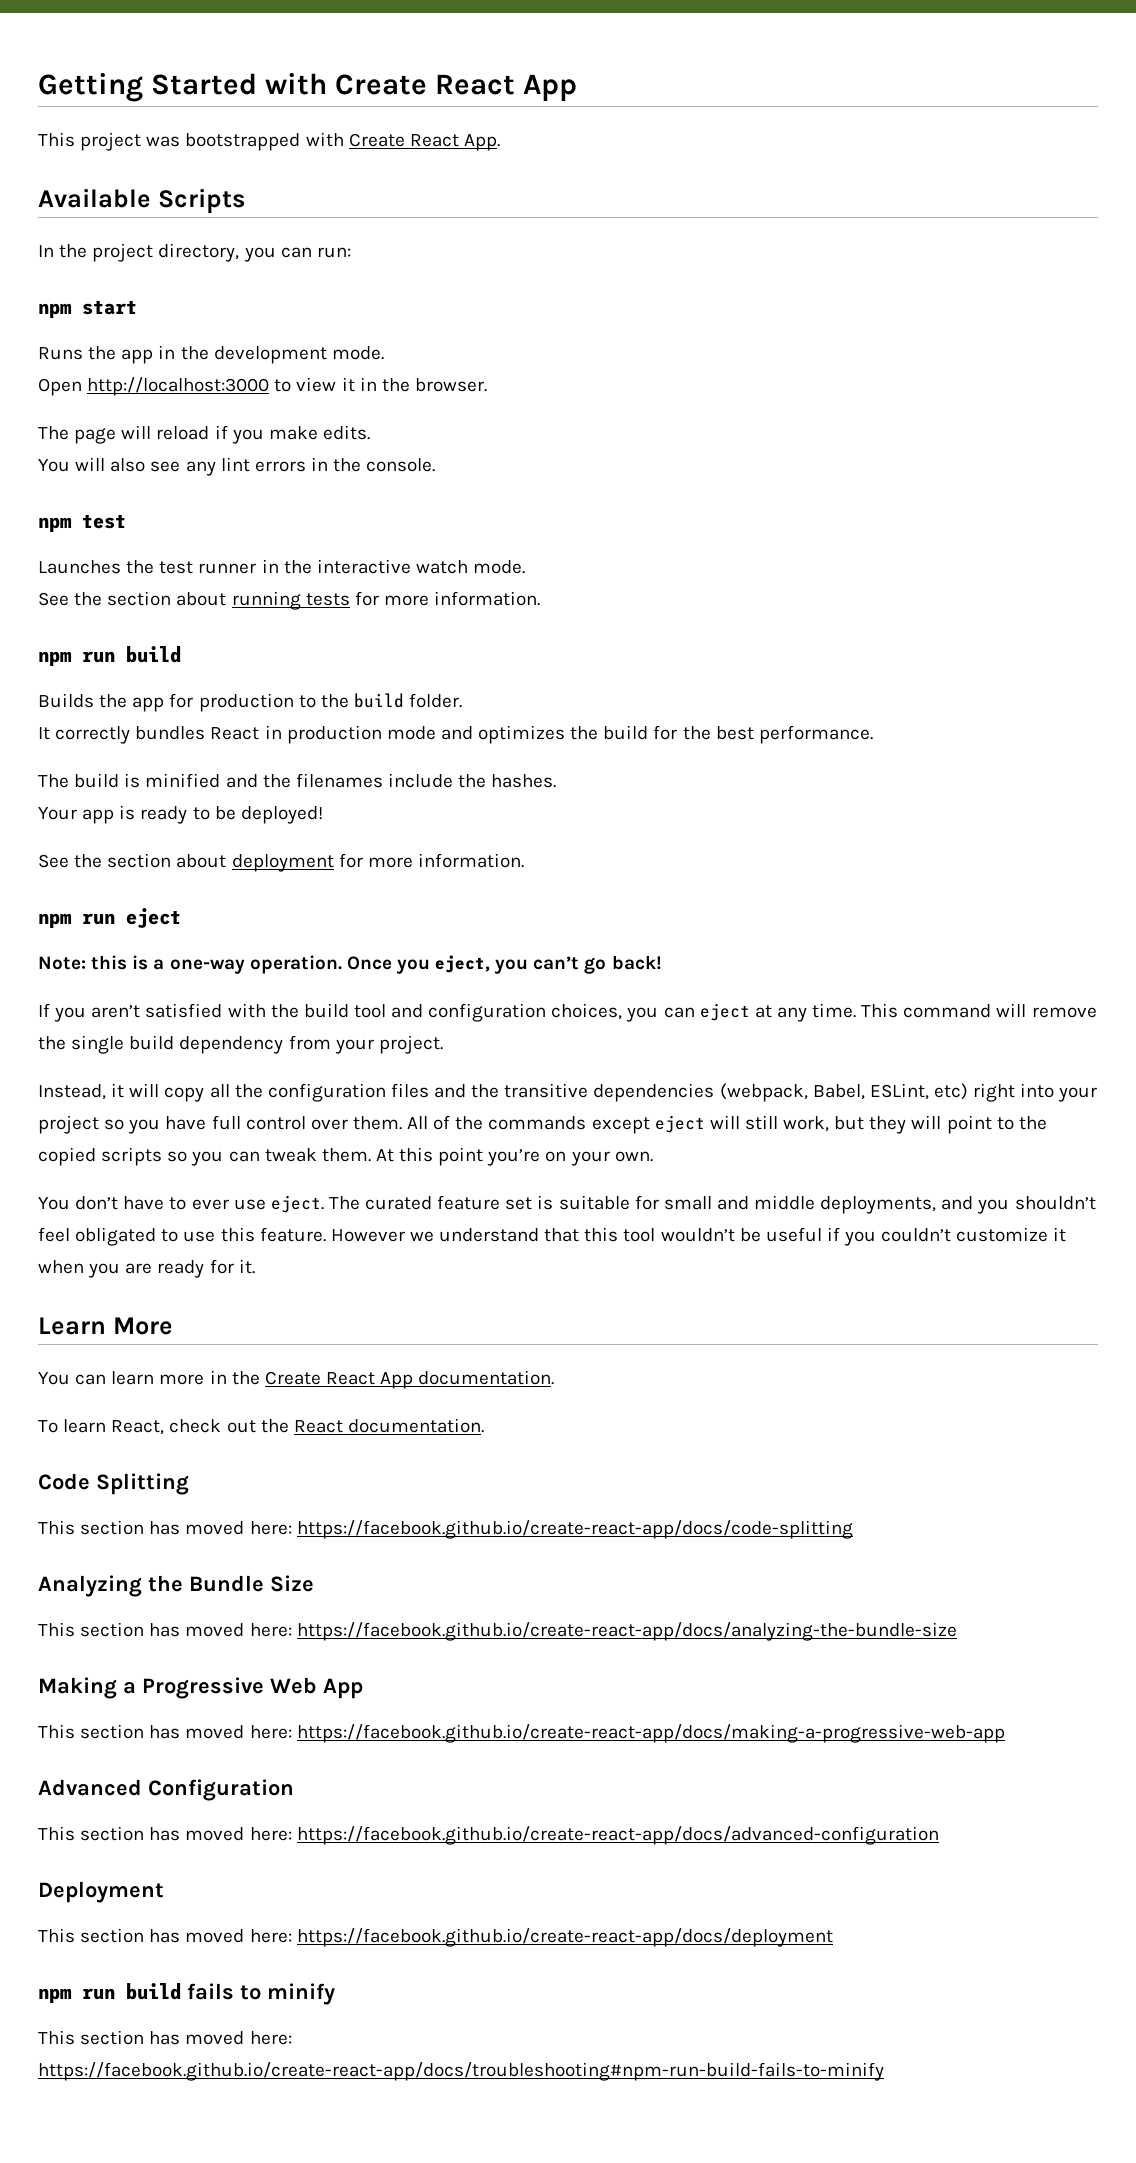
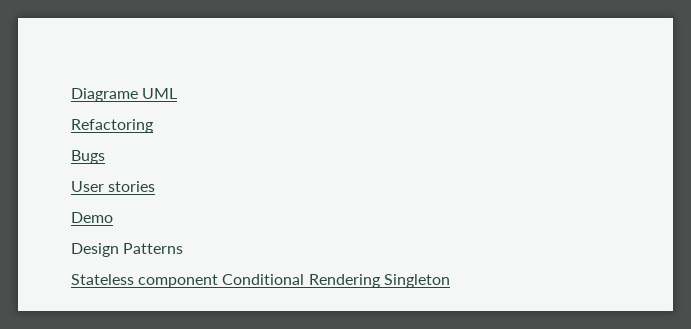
- Getting Started with Create React App
- This project was bootstrapped with Create React App.
- Available Scripts
- In the project directory, you can run:
- npm start
- Runs the app in the development mode.
- Open http://localhost:3000 to view it in the browser.
- The page will reload if you make edits.
- You will also see any lint errors in the console.
- npm test
- Launches the test runner in the interactive watch mode.
- See the section about running tests for more information.
- npm run build
- Builds the app for production to the build folder.
- It correctly bundles React in production mode and optimizes the build for the best performance.
- The build is minified and the filenames include the hashes.
- Your app is ready to be deployed!
- See the section about deployment for more information.
- npm run eject
- Note: this is a one-way operation. Once you eject, you can’t go back!
- If you aren’t satisfied with the build tool and configuration choices, you can eject at any time. This command will remove the single build dependency from your project.
- Instead, it will copy all the configuration files and the transitive dependencies (webpack, Babel, ESLint, etc) right into your project so you have full control over them. All of the commands except eject will still work, but they will point to the copied scripts so you can tweak them. At this point you’re on your own.
- You don’t have to ever use eject. The curated feature set is suitable for small and middle deployments, and you shouldn’t feel obligated to use this feature. However we understand that this tool wouldn’t be useful if you couldn’t customize it when you are ready for it.
- Learn More
- You can learn more in the Create React App documentation.
- To learn React, check out the React documentation.
- Code Splitting
- This section has moved here: https://facebook.github.io/create-react-app/docs/code-splitting
- Analyzing the Bundle Size
- This section has moved here: https://facebook.github.io/create-react-app/docs/analyzing-the-bundle-size
- Making a Progressive Web App
- This section has moved here: https://facebook.github.io/create-react-app/docs/making-a-progressive-web-app
- Advanced Configuration
- This section has moved here: https://facebook.github.io/create-react-app/docs/advanced-configuration
- Deployment
- This section has moved here: https://facebook.github.io/create-react-app/docs/deployment
- npm run build fails to minify
- This section has moved here: https://facebook.github.io/create-react-app/docs/troubleshooting#npm-run-build-fails-to-minify
+ Diagrame UML
+ Refactoring
+ Bugs
+ User stories
+ Demo
+ Design Patterns
+ Stateless component Conditional Rendering Singleton

